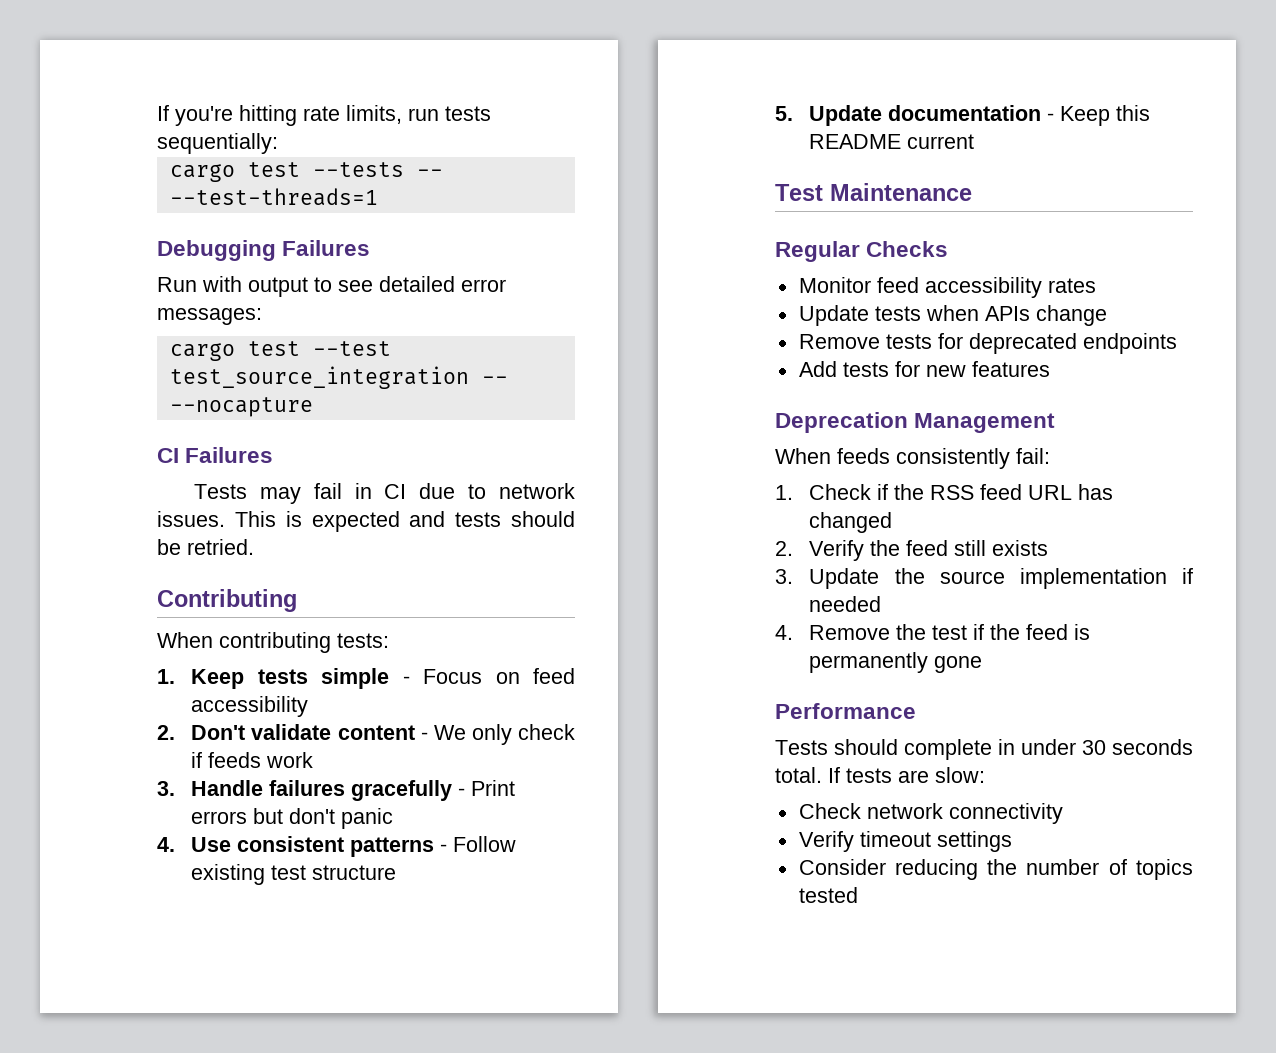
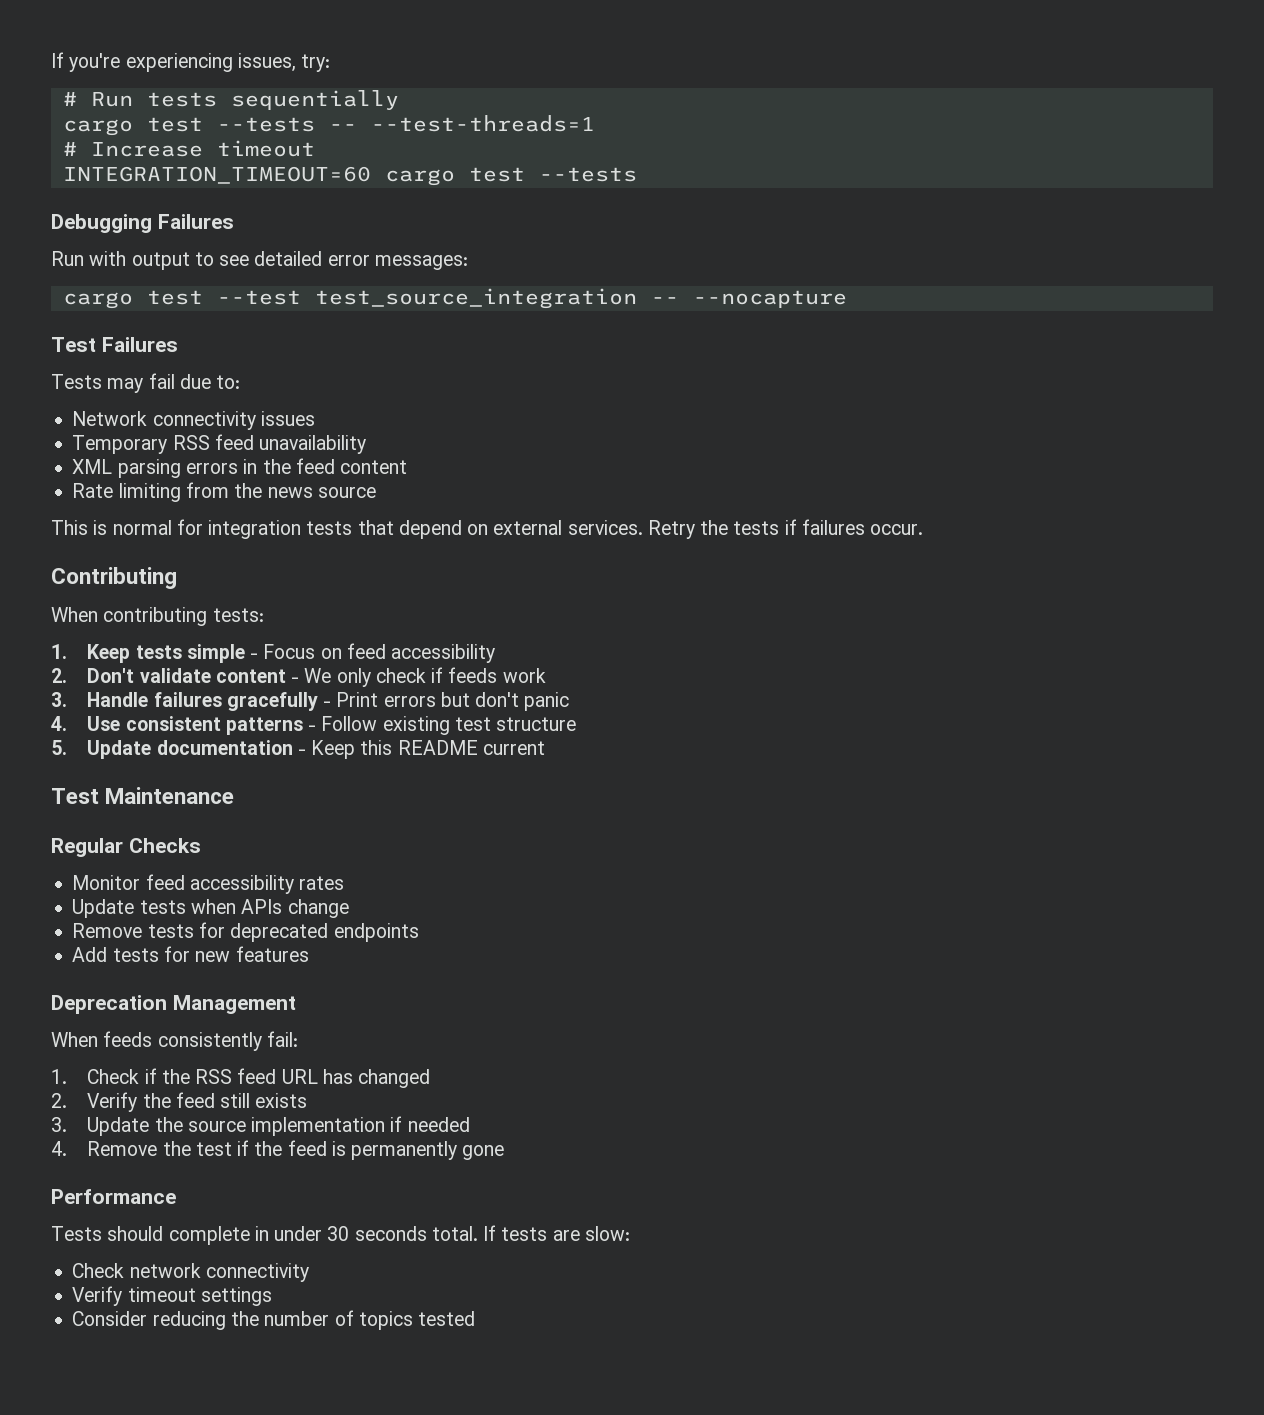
- If you're hitting rate limits, run tests sequentially:
+ If you're experiencing issues, try:
+ # Run tests sequentially
+ # Increase timeout
+ INTEGRATION_TIMEOUT=60 cargo test --tests
- CI Failures
+ Test Failures
- Tests may fail in CI due to network issues. This is expected and tests should be retried.
+ Tests may fail due to:
+ Network connectivity issues
+ Temporary RSS feed unavailability
+ XML parsing errors in the feed content
+ Rate limiting from the news source
+ This is normal for integration tests that depend on external services. Retry the tests if failures occur.

